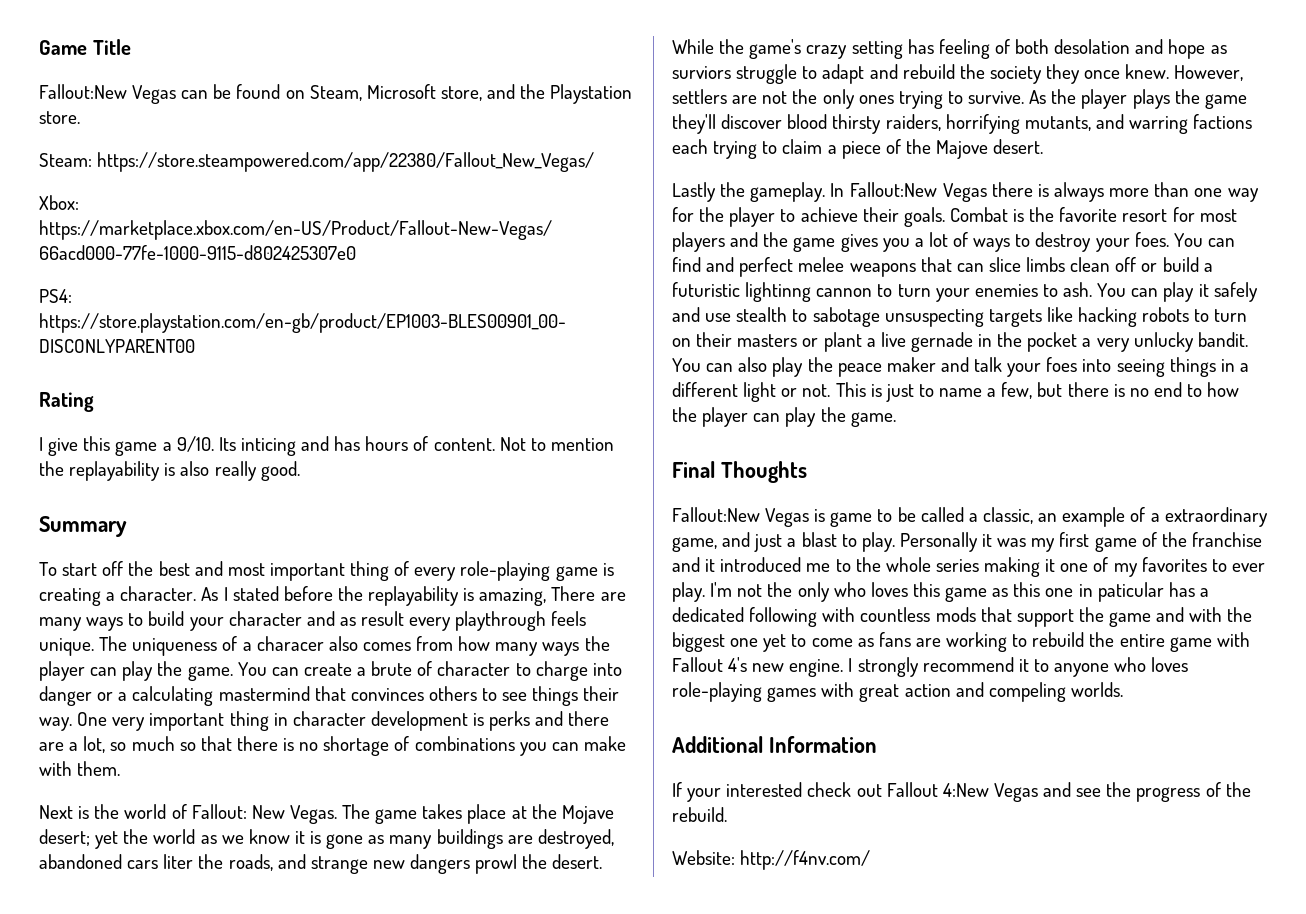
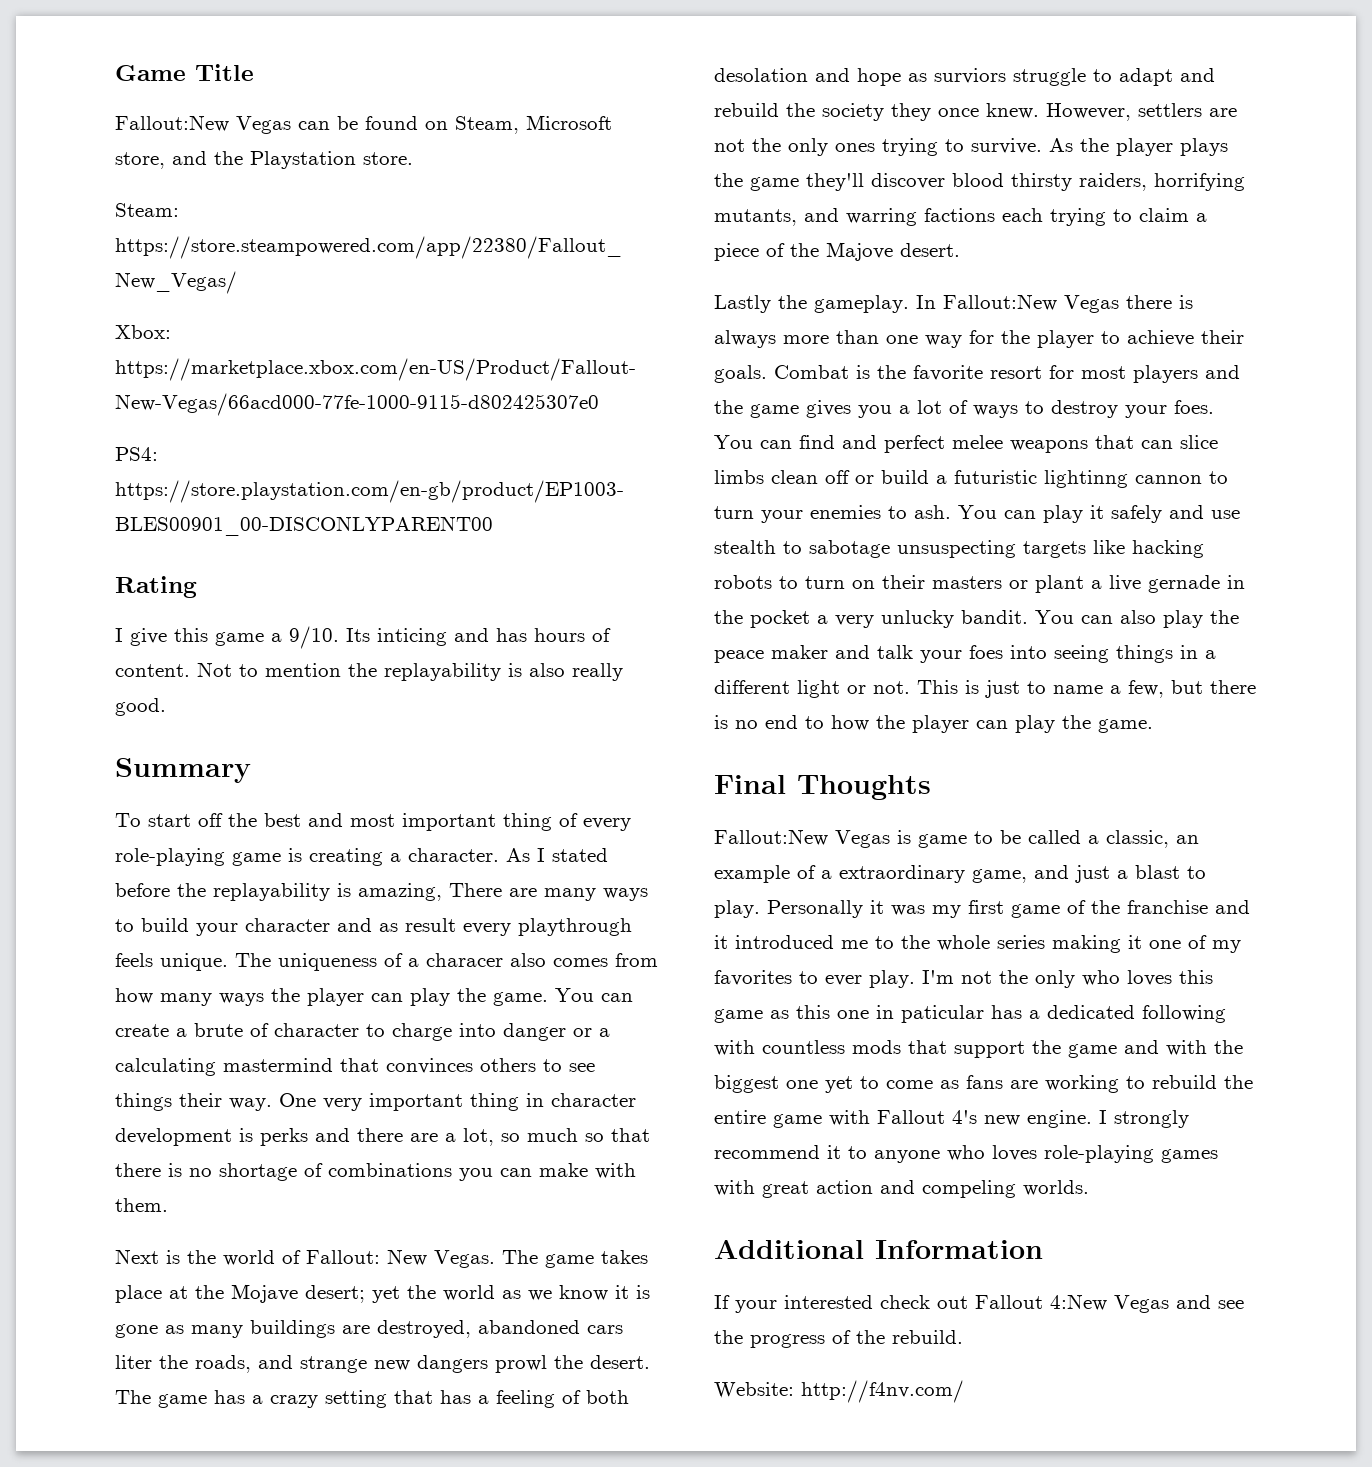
- While the game's crazy setting has feeling of both desolation and hope as surviors struggle to adapt and rebuild the society they once knew.
+ The game has a crazy setting that has a feeling of both desolation and hope as surviors struggle to adapt and rebuild the society they once knew.

